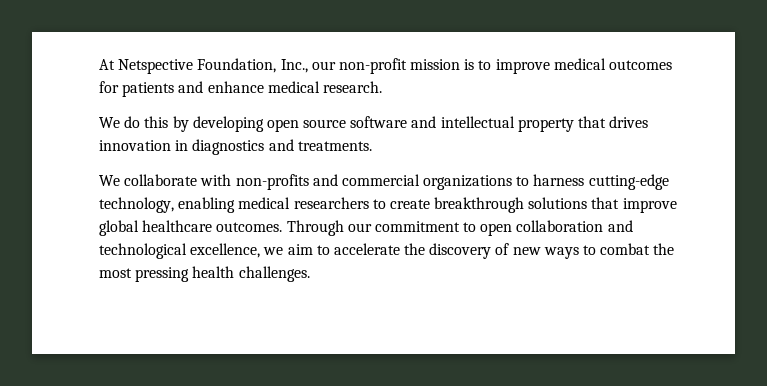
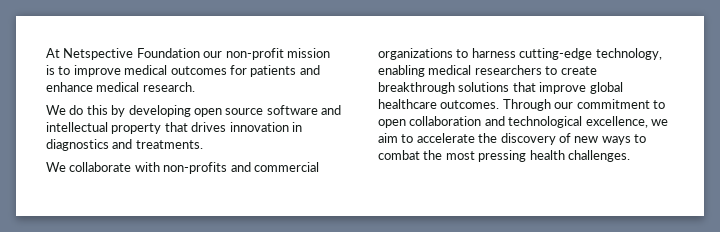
- At Netspective Foundation, Inc., our non-profit mission is to improve medical outcomes for patients and enhance medical research.
+ At Netspective Foundation our non-profit mission is to improve medical outcomes for patients and enhance medical research.

